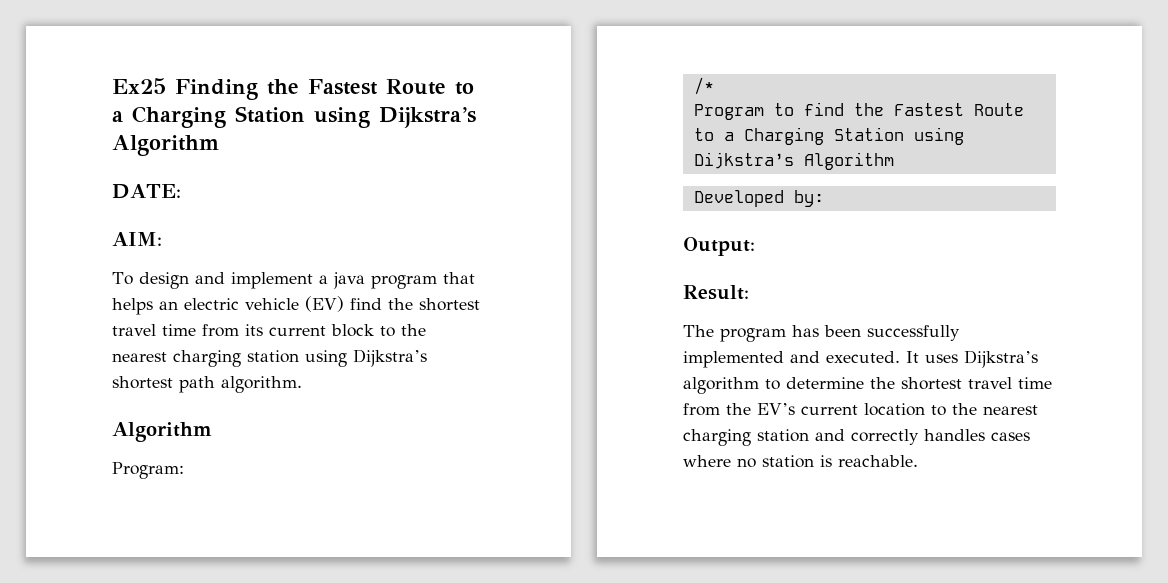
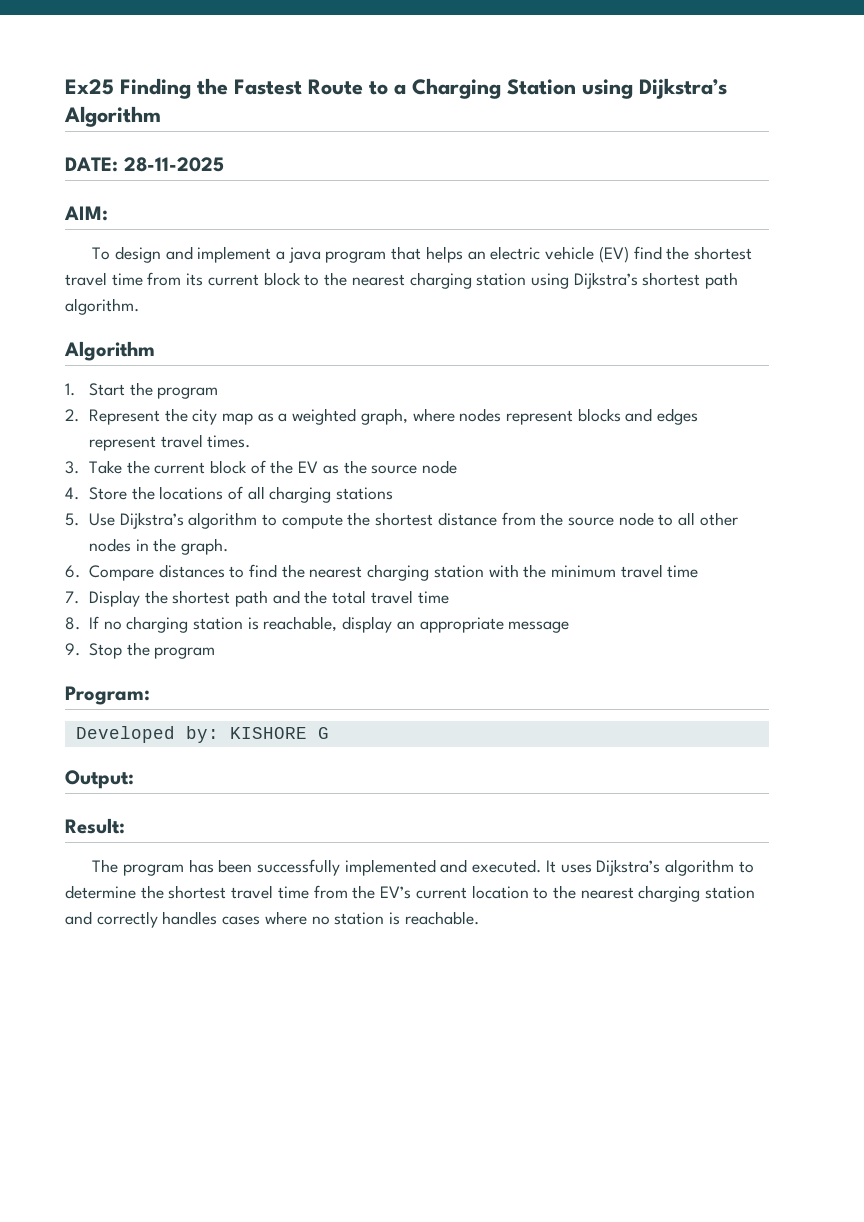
- DATE:
+ DATE: 28-11-2025
+ 1. Start the program
+ 2. Represent the city map as a weighted graph, where nodes represent blocks and edges represent travel times.
+ 3. Take the current block of the EV as the source node
+ 4. Store the locations of all charging stations
+ 5. Use Dijkstra’s algorithm to compute the shortest distance from the source node to all other nodes in the graph.
+ 6. Compare distances to find the nearest charging station with the minimum travel time
+ 7. Display the shortest path and the total travel time
+ 8. If no charging station is reachable, display an appropriate message
+ 9. Stop the program
  Program:
- /*
- Program to find the Fastest Route to a Charging Station using Dijkstra’s Algorithm
- Developed by:
+ Developed by: KISHORE G

